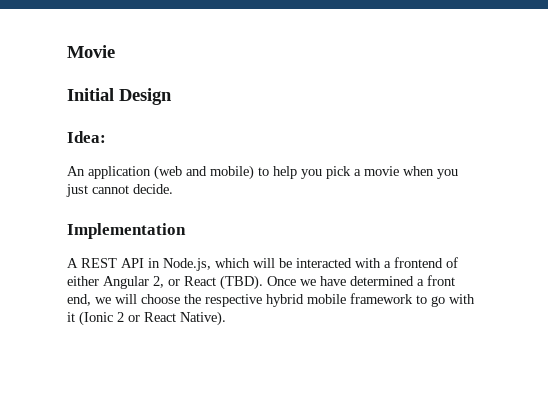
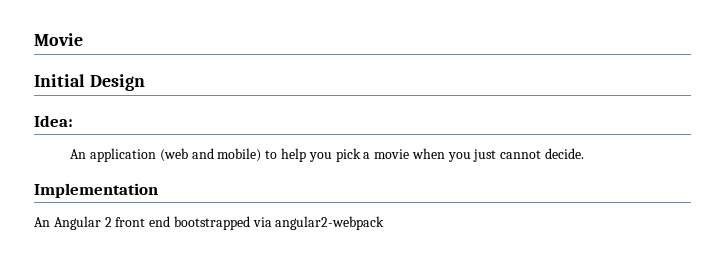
- A REST API in Node.js, which will be interacted with a frontend of either Angular 2, or React (TBD). Once we have determined a front end, we will choose the respective hybrid mobile framework to go with it (Ionic 2 or React Native).
+ An Angular 2 front end bootstrapped via angular2-webpack

